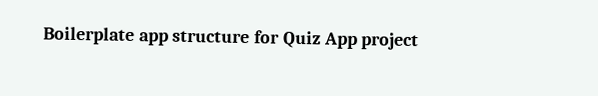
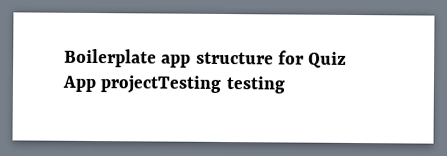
- Boilerplate app structure for Quiz App project
+ Boilerplate app structure for Quiz App projectTesting testing

